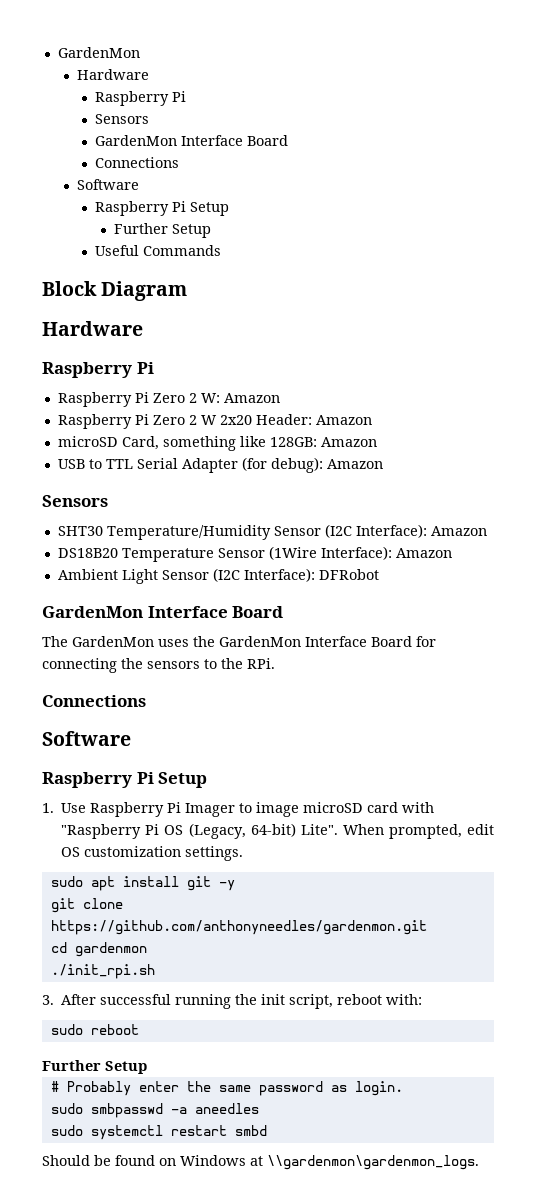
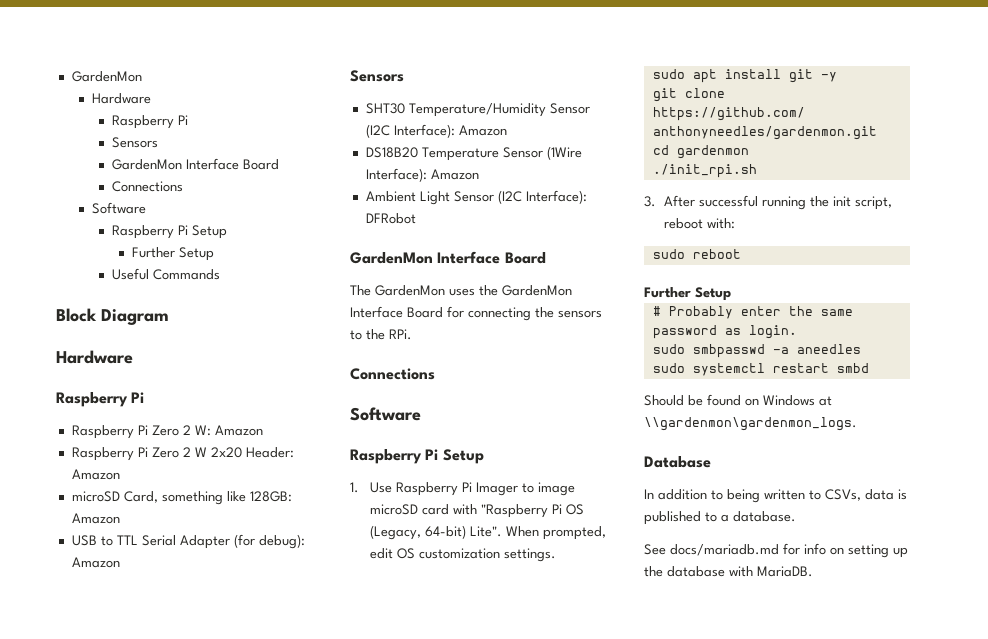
+ Database
+ In addition to being written to CSVs, data is published to a database.
+ See docs/mariadb.md for info on setting up the database with MariaDB.

